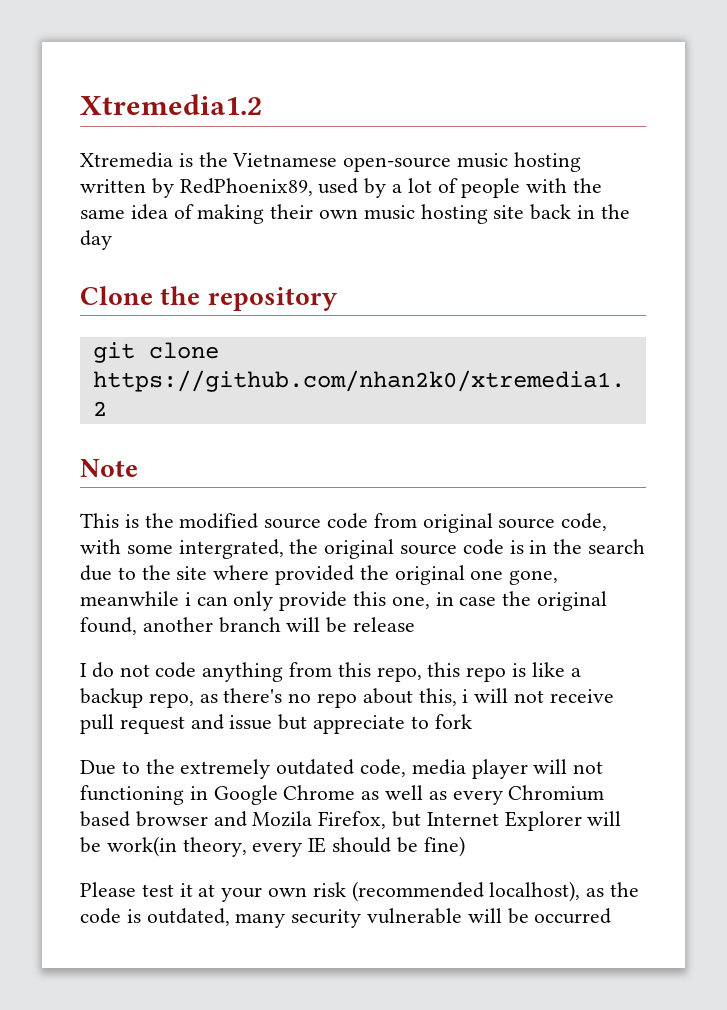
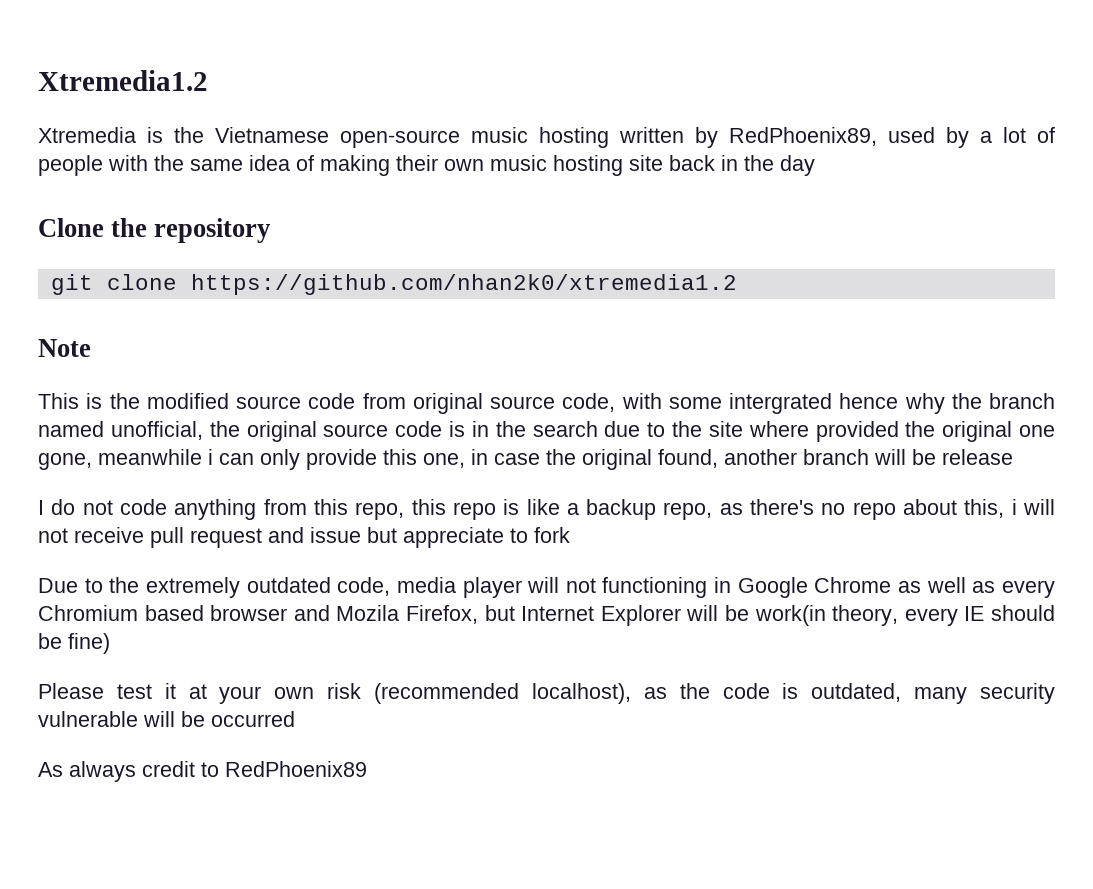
- This is the modified source code from original source code, with some intergrated, the original source code is in the search due to the site where provided the original one gone, meanwhile i can only provide this one, in case the original found, another branch will be release
+ This is the modified source code from original source code, with some intergrated hence why the branch named unofficial, the original source code is in the search due to the site where provided the original one gone, meanwhile i can only provide this one, in case the original found, another branch will be release
+ As always credit to RedPhoenix89

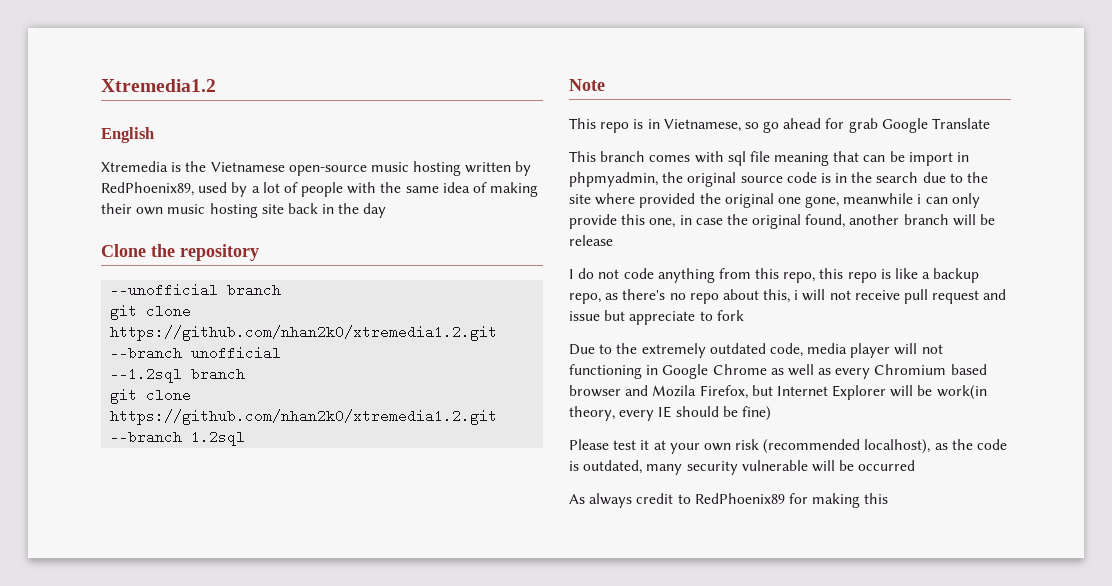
+ English
- git clone https://github.com/nhan2k0/xtremedia1.2
+ --unofficial branch
+ git clone https://github.com/nhan2k0/xtremedia1.2.git --branch unofficial
+ --1.2sql branch
+ git clone https://github.com/nhan2k0/xtremedia1.2.git --branch 1.2sql
  Note
- This is the modified source code from original source code, with some intergrated hence why the branch named unofficial, the original source code is in the search due to the site where provided the original one gone, meanwhile i can only provide this one, in case the original found, another branch will be release
+ This repo is in Vietnamese, so go ahead for grab Google Translate
+ This branch comes with sql file meaning that can be import in phpmyadmin, the original source code is in the search due to the site where provided the original one gone, meanwhile i can only provide this one, in case the original found, another branch will be release
- As always credit to RedPhoenix89
+ As always credit to RedPhoenix89 for making this

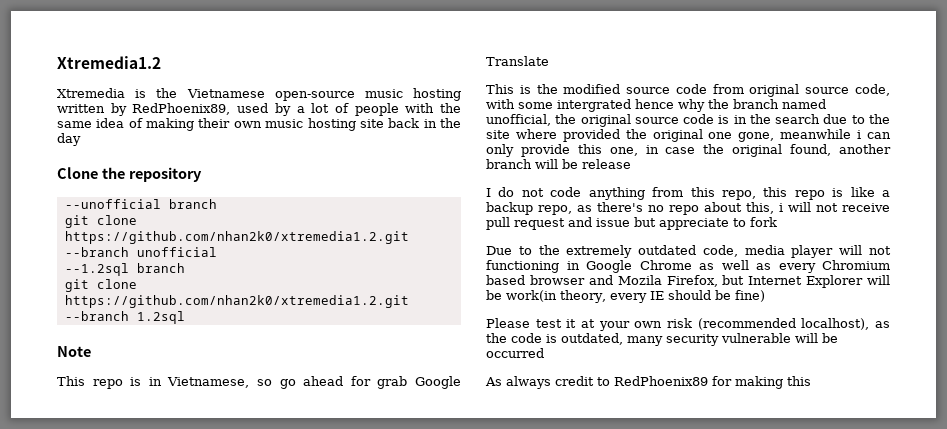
- English
- This branch comes with sql file meaning that can be import in phpmyadmin, the original source code is in the search due to the site where provided the original one gone, meanwhile i can only provide this one, in case the original found, another branch will be release
+ This is the modified source code from original source code, with some intergrated hence why the branch named unofficial, the original source code is in the search due to the site where provided the original one gone, meanwhile i can only provide this one, in case the original found, another branch will be release

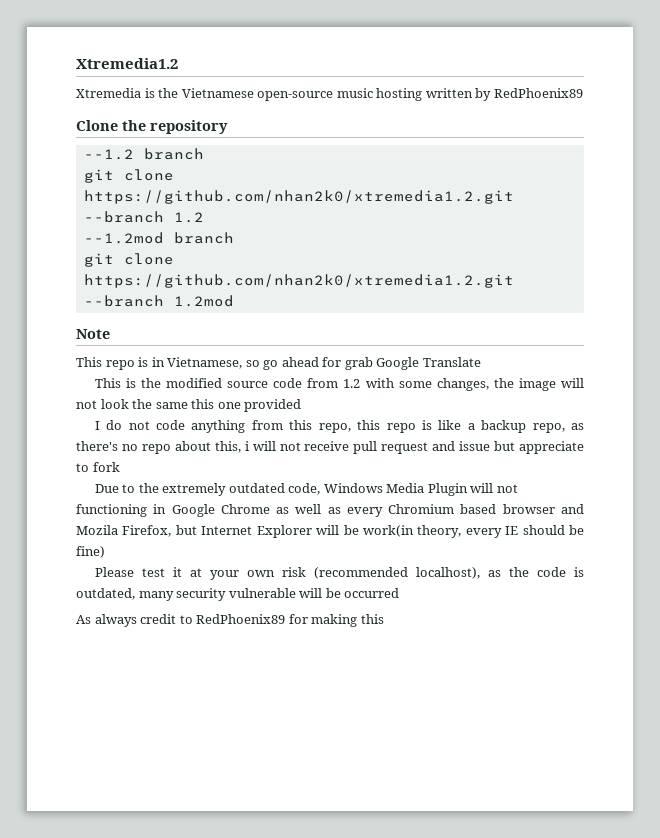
- Xtremedia is the Vietnamese open-source music hosting written by RedPhoenix89, used by a lot of people with the same idea of making their own music hosting site back in the day
+ Xtremedia is the Vietnamese open-source music hosting written by RedPhoenix89
- --unofficial branch
- git clone https://github.com/nhan2k0/xtremedia1.2.git --branch unofficial
- --1.2sql branch
- git clone https://github.com/nhan2k0/xtremedia1.2.git --branch 1.2sql
+ --1.2 branch
+ git clone https://github.com/nhan2k0/xtremedia1.2.git --branch 1.2
+ --1.2mod branch
+ git clone https://github.com/nhan2k0/xtremedia1.2.git --branch 1.2mod
- This is the modified source code from original source code, with some intergrated hence why the branch named unofficial, the original source code is in the search due to the site where provided the original one gone, meanwhile i can only provide this one, in case the original found, another branch will be release
+ This is the modified source code from 1.2 with some changes, the image will not look the same this one provided
- Due to the extremely outdated code, media player will not functioning in Google Chrome as well as every Chromium based browser and Mozila Firefox, but Internet Explorer will be work(in theory, every IE should be fine)
+ Due to the extremely outdated code, Windows Media Plugin will not functioning in Google Chrome as well as every Chromium based browser and Mozila Firefox, but Internet Explorer will be work(in theory, every IE should be fine)

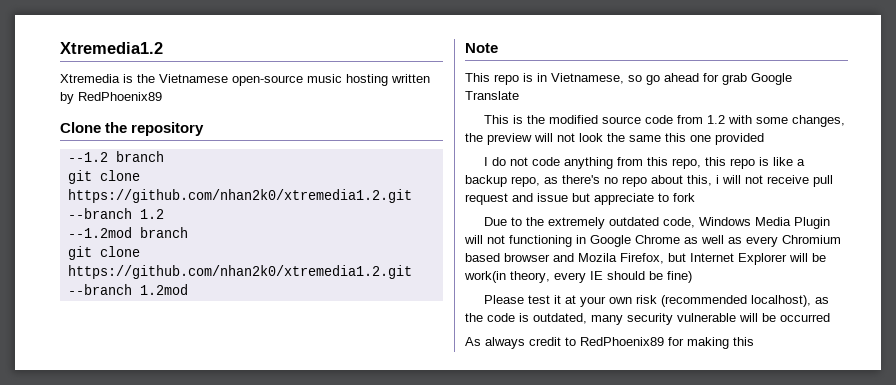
- This is the modified source code from 1.2 with some changes, the image will not look the same this one provided
+ This is the modified source code from 1.2 with some changes, the preview will not look the same this one provided

